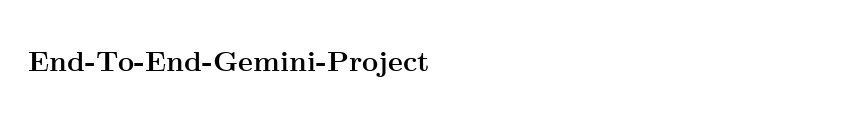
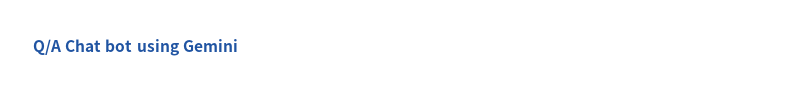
- End-To-End-Gemini-Project
+ Q/A Chat bot using Gemini

